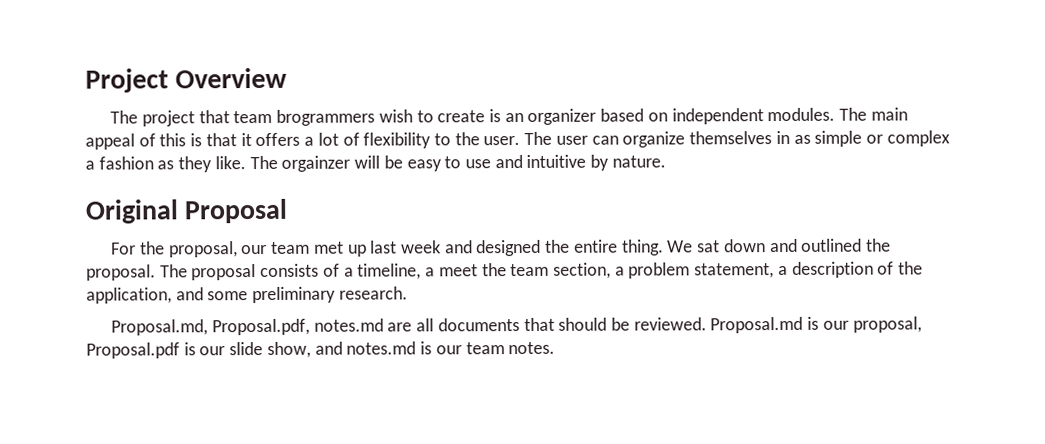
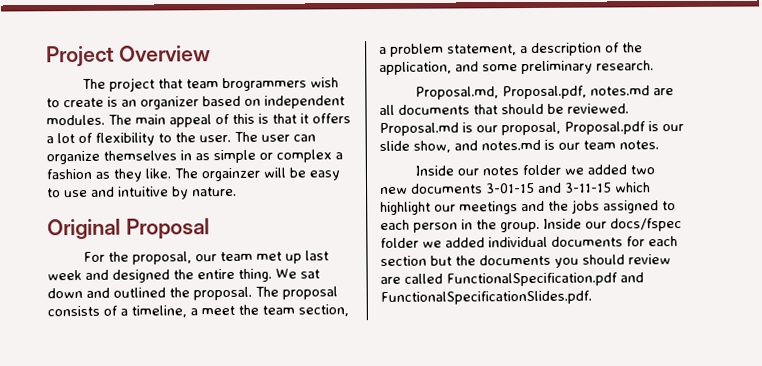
+ Inside our notes folder we added two new documents 3-01-15 and 3-11-15 which highlight our meetings and the jobs assigned to each person in the group. Inside our docs/fspec folder we added individual documents for each section but the documents you should review are called FunctionalSpecification.pdf and FunctionalSpecificationSlides.pdf.

